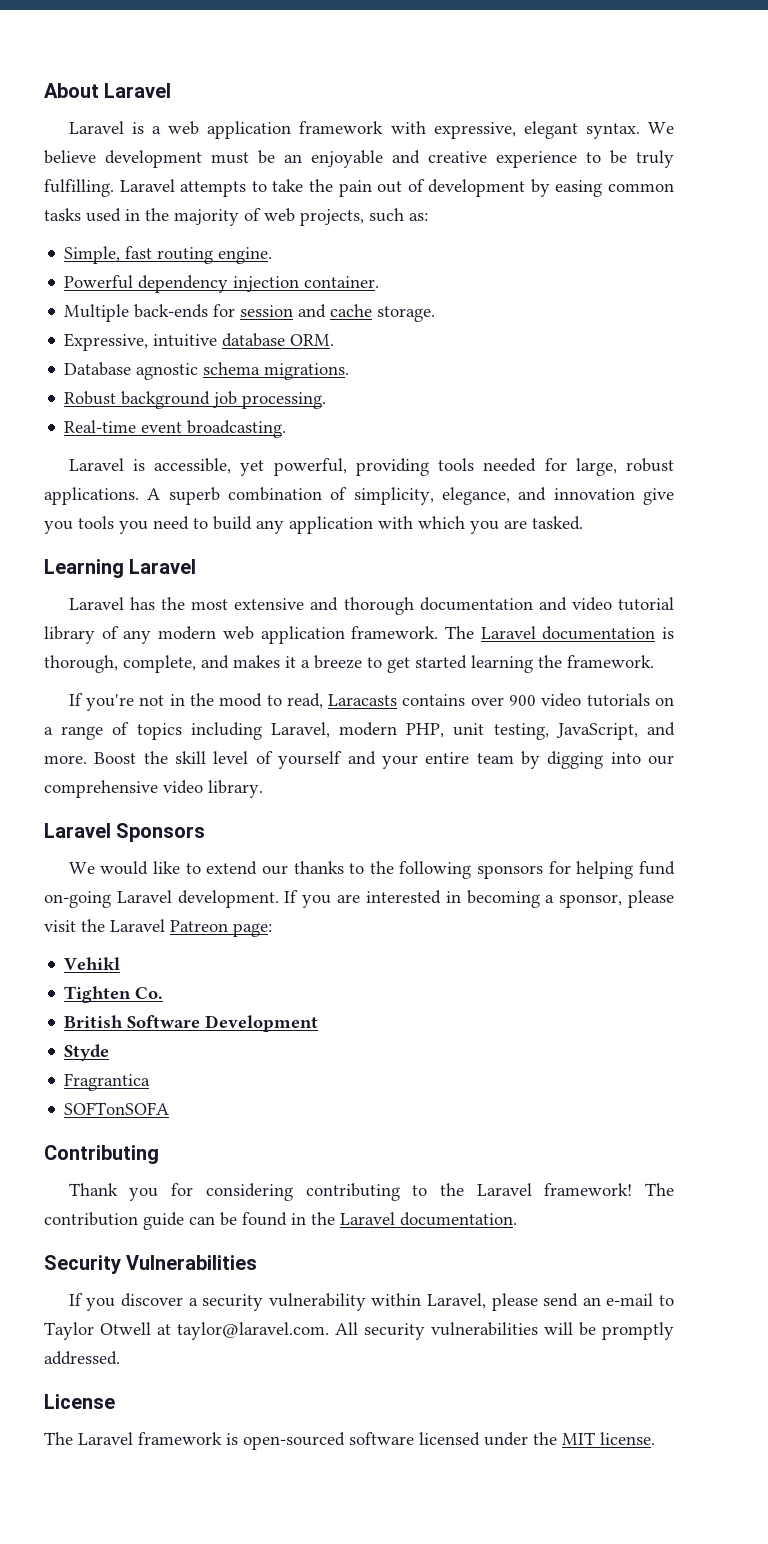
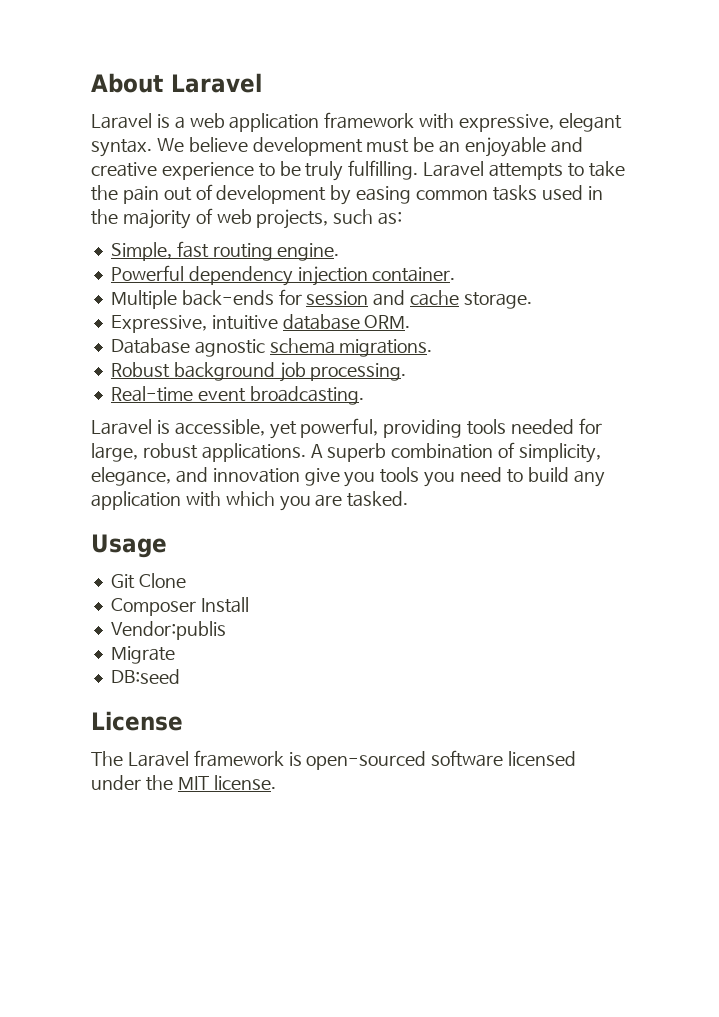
- Learning Laravel
- Laravel has the most extensive and thorough documentation and video tutorial library of any modern web application framework. The Laravel documentation is thorough, complete, and makes it a breeze to get started learning the framework.
- If you're not in the mood to read, Laracasts contains over 900 video tutorials on a range of topics including Laravel, modern PHP, unit testing, JavaScript, and more. Boost the skill level of yourself and your entire team by digging into our comprehensive video library.
- Laravel Sponsors
- We would like to extend our thanks to the following sponsors for helping fund on-going Laravel development. If you are interested in becoming a sponsor, please visit the Laravel Patreon page:
- Vehikl
- Tighten Co.
- British Software Development
- Styde
- Fragrantica
- SOFTonSOFA
- Contributing
- Thank you for considering contributing to the Laravel framework! The contribution guide can be found in the Laravel documentation.
- Security Vulnerabilities
- If you discover a security vulnerability within Laravel, please send an e-mail to Taylor Otwell at taylor@laravel.com. All security vulnerabilities will be promptly addressed.
+ Usage
+ Git Clone
+ Composer Install
+ Vendor:publis
+ Migrate
+ DB:seed

